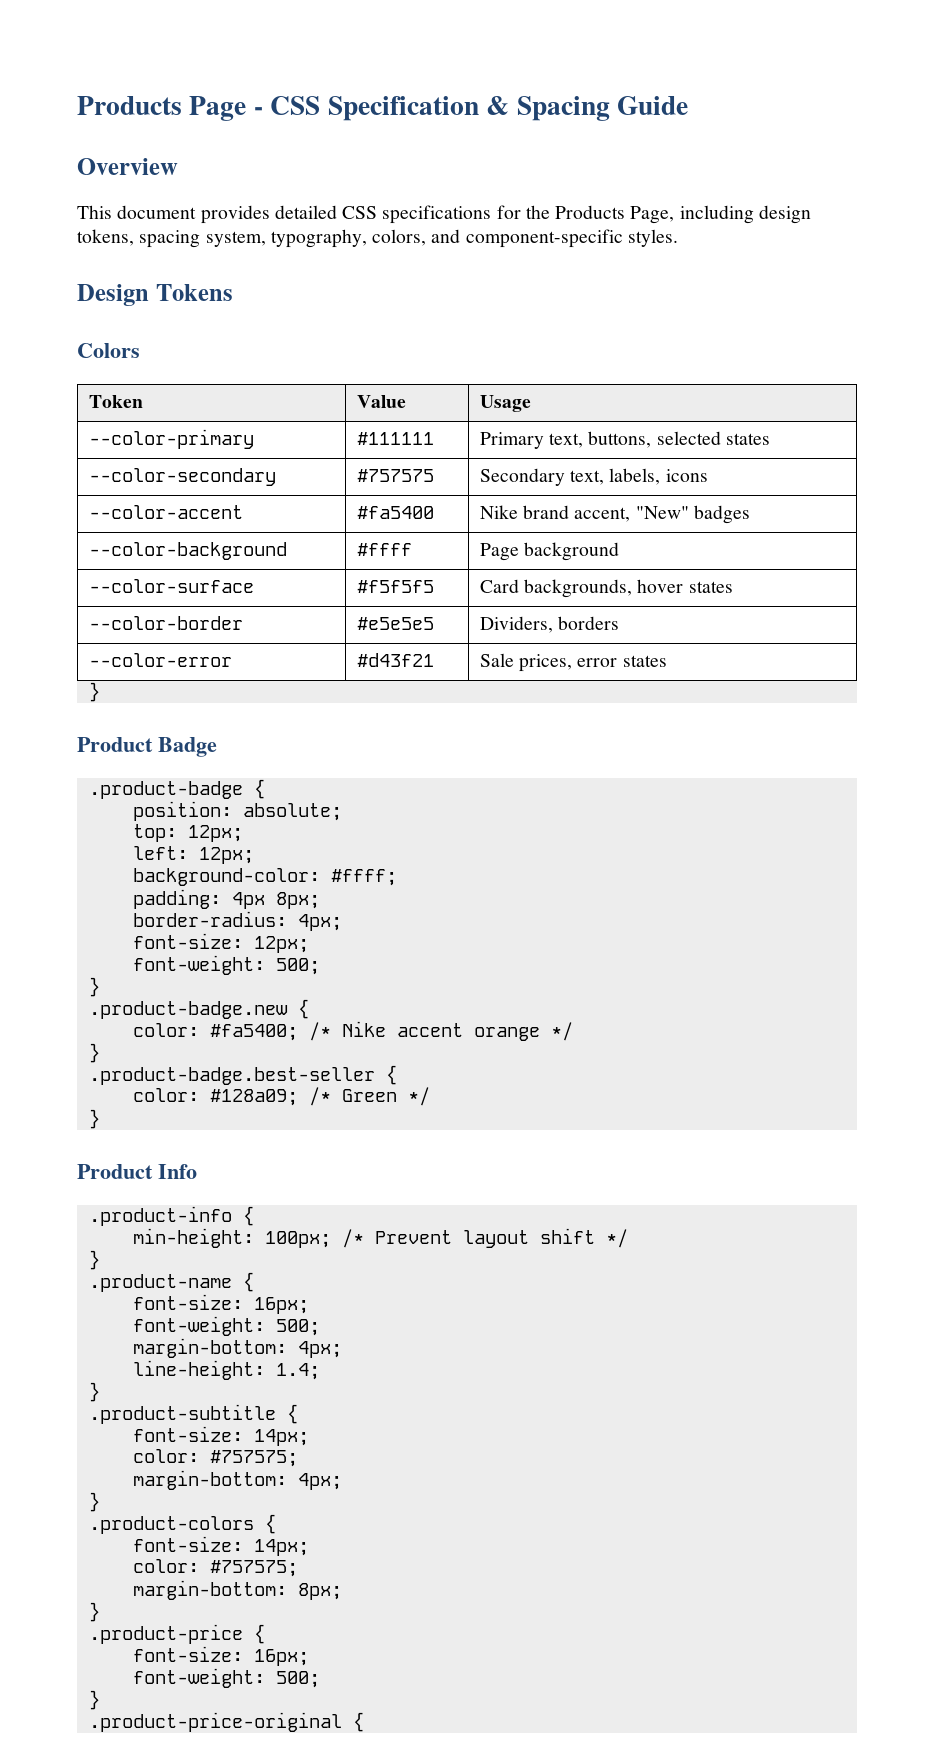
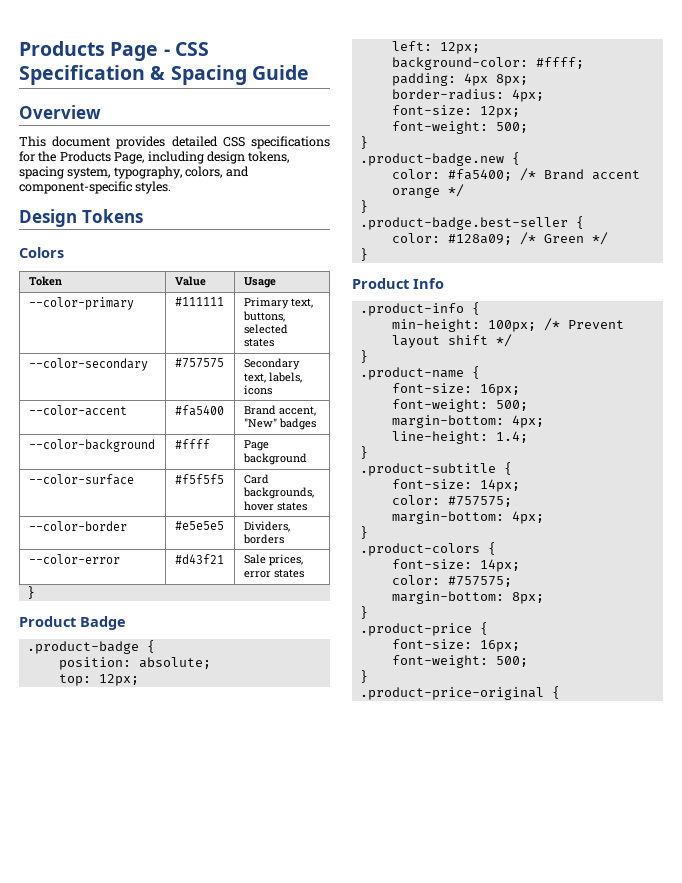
- --color-accent | #fa5400 | Nike brand accent, "New" badges
+ --color-accent | #fa5400 | Brand accent, "New" badges
- color: #fa5400; /* Nike accent orange */
+ color: #fa5400; /* Brand accent orange */

